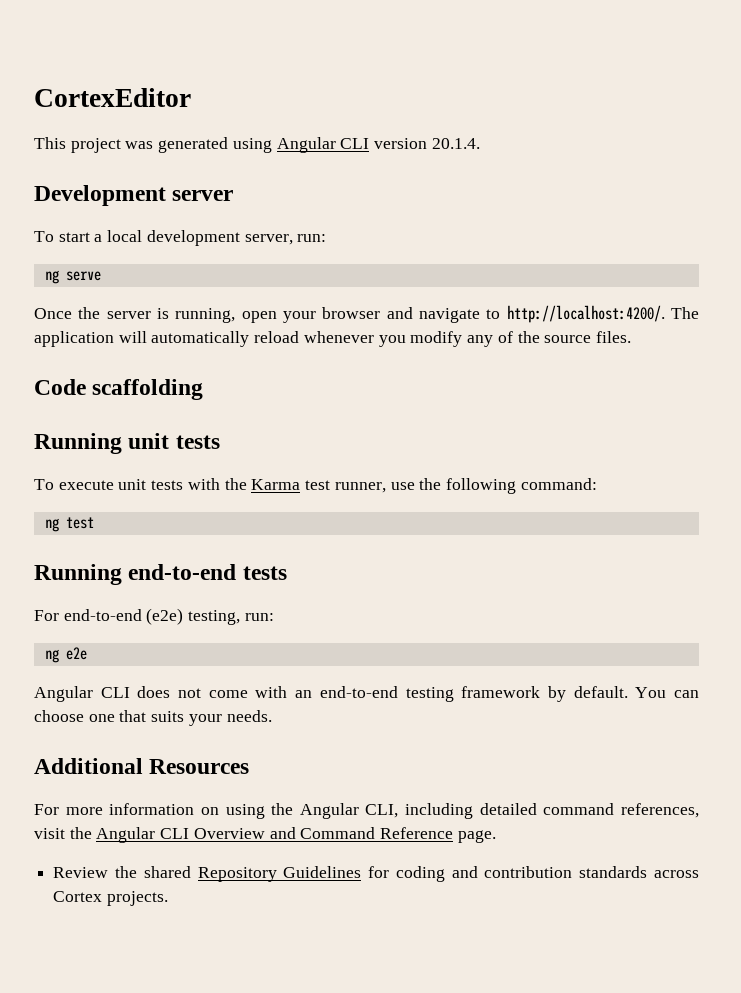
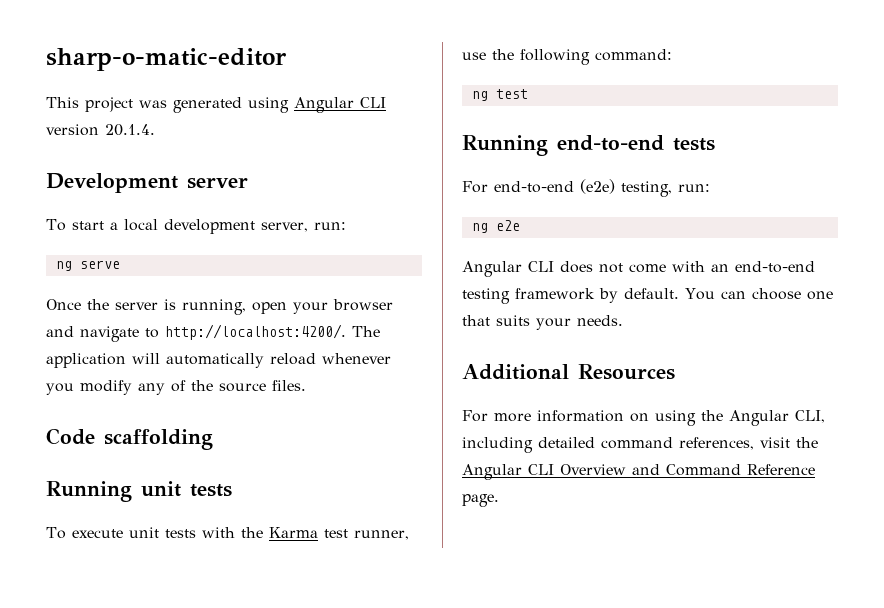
- CortexEditor
+ sharp-o-matic-editor
- Review the shared Repository Guidelines for coding and contribution standards across Cortex projects.

